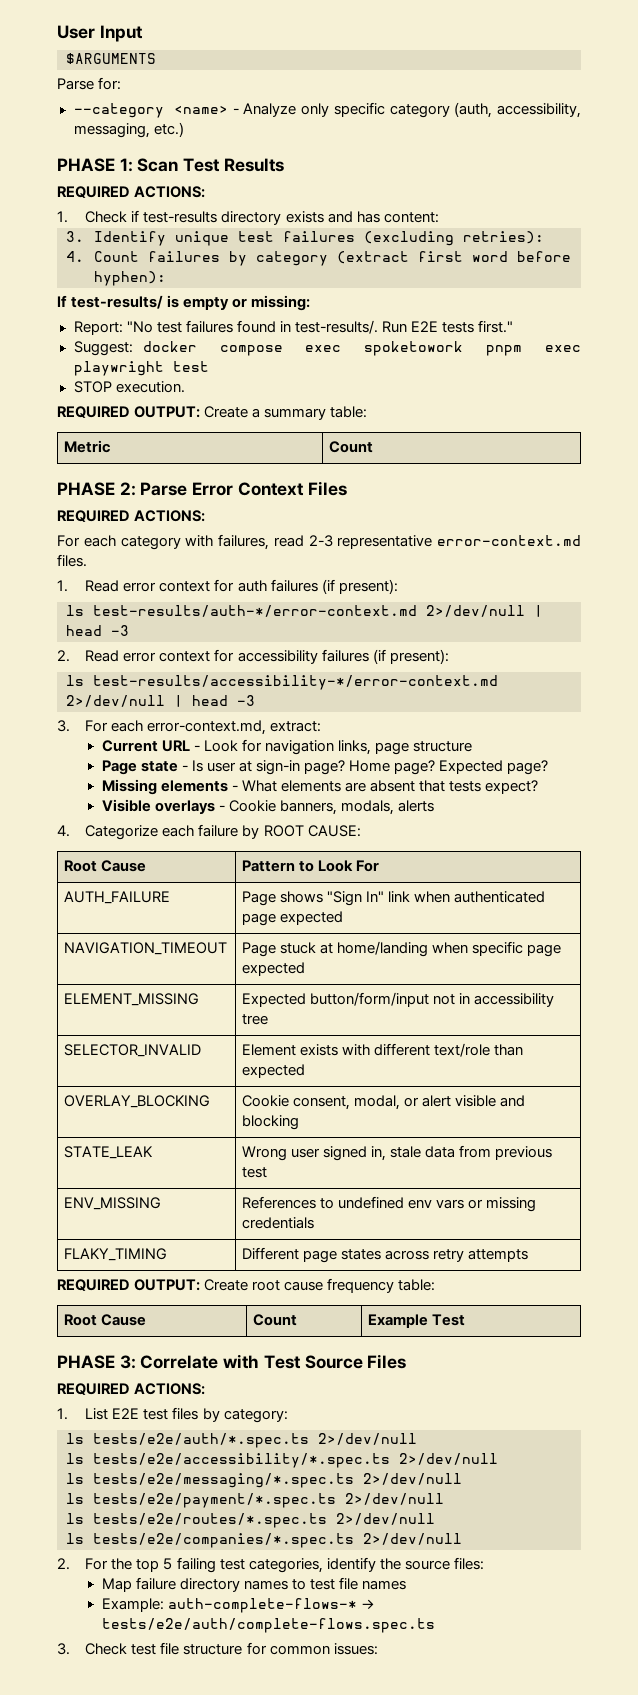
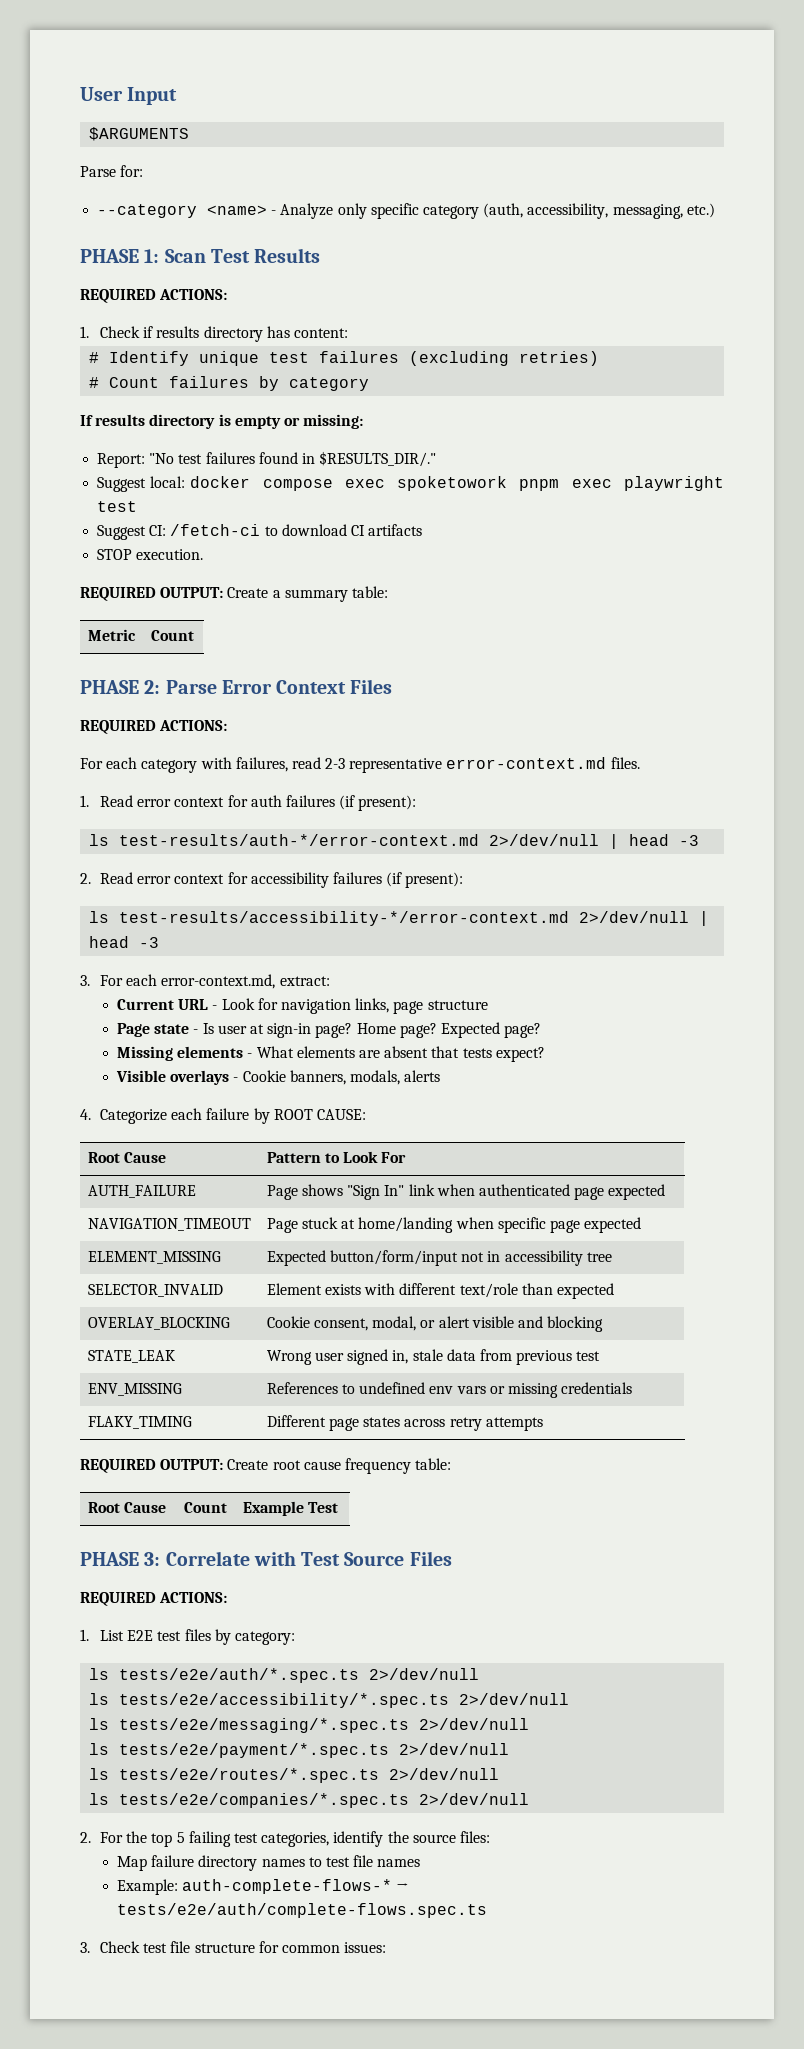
- 1. Check if test-results directory exists and has content:
+ 1. Check if results directory has content:
- 3. Identify unique test failures (excluding retries):
- 4. Count failures by category (extract first word before hyphen):
+ # Identify unique test failures (excluding retries)
+ # Count failures by category
- If test-results/ is empty or missing:
+ If results directory is empty or missing:
- Report: "No test failures found in test-results/. Run E2E tests first."
- Suggest: docker compose exec spoketowork pnpm exec playwright test
+ Report: "No test failures found in $RESULTS_DIR/."
+ Suggest local: docker compose exec spoketowork pnpm exec playwright test
+ Suggest CI: /fetch-ci to download CI artifacts

